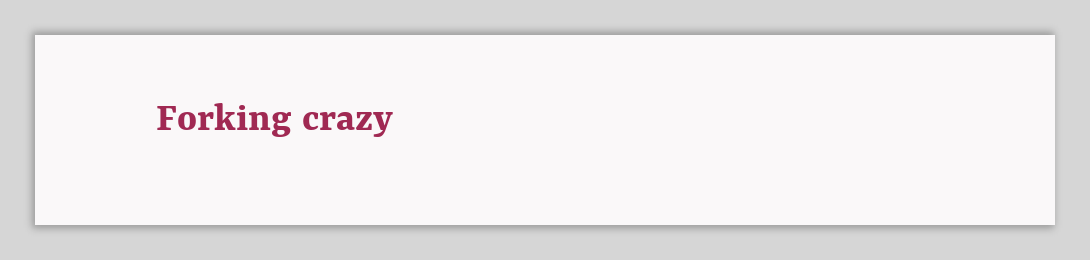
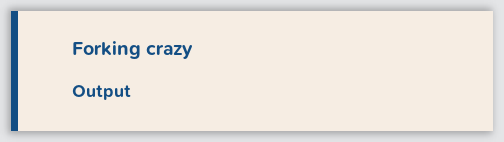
+ Output

